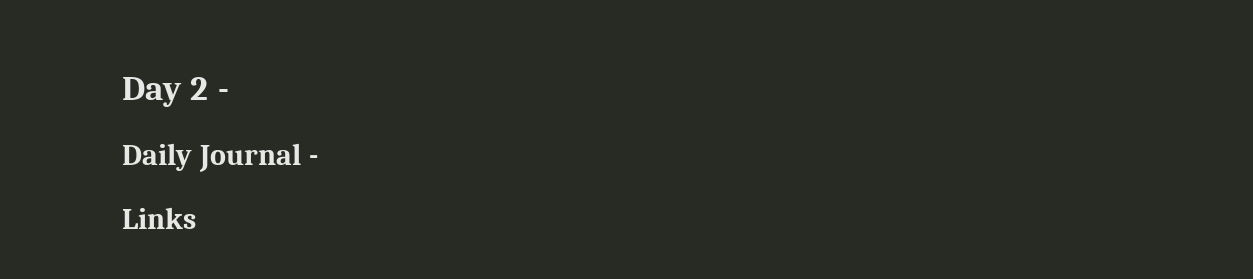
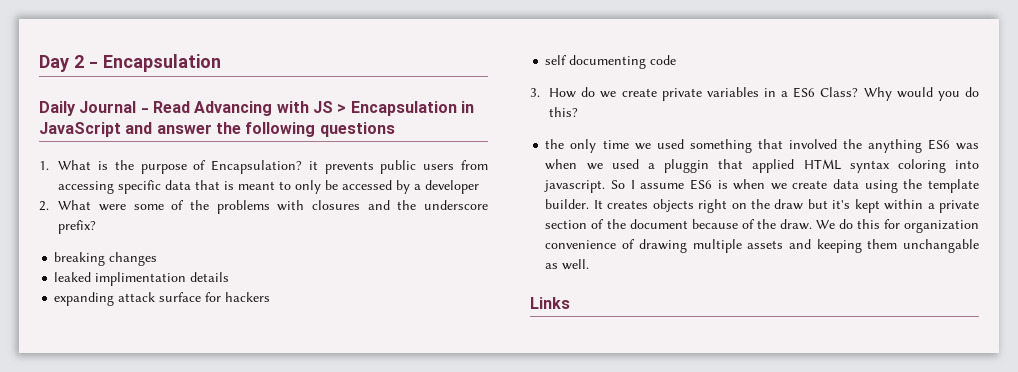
- Day 2 -
+ Day 2 - Encapsulation
- Daily Journal -
+ Daily Journal - Read Advancing with JS > Encapsulation in JavaScript and answer the following questions
+ 1. What is the purpose of Encapsulation? it prevents public users from accessing specific data that is meant to only be accessed by a developer
+ 2. What were some of the problems with closures and the underscore prefix?
+ breaking changes
+ leaked implimentation details
+ expanding attack surface for hackers
+ self documenting code
+ 3. How do we create private variables in a ES6 Class? Why would you do this?
+ the only time we used something that involved the anything ES6 was when we used a pluggin that applied HTML syntax coloring into javascript. So I assume ES6 is when we create data using the template builder. It creates objects right on the draw but it's kept within a private section of the document because of the draw. We do this for organization convenience of drawing multiple assets and keeping them unchangable as well.

